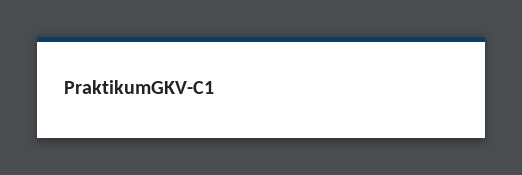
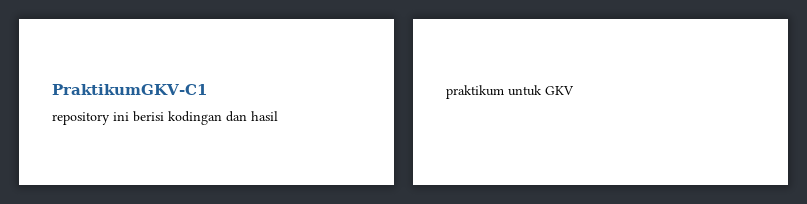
+ repository ini berisi kodingan dan hasil praktikum untuk GKV

